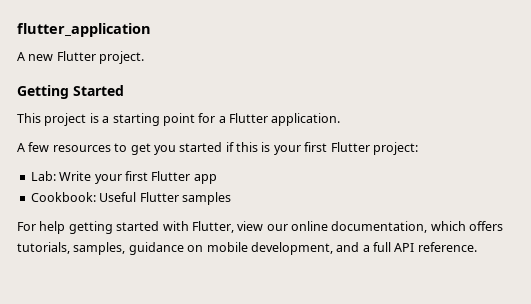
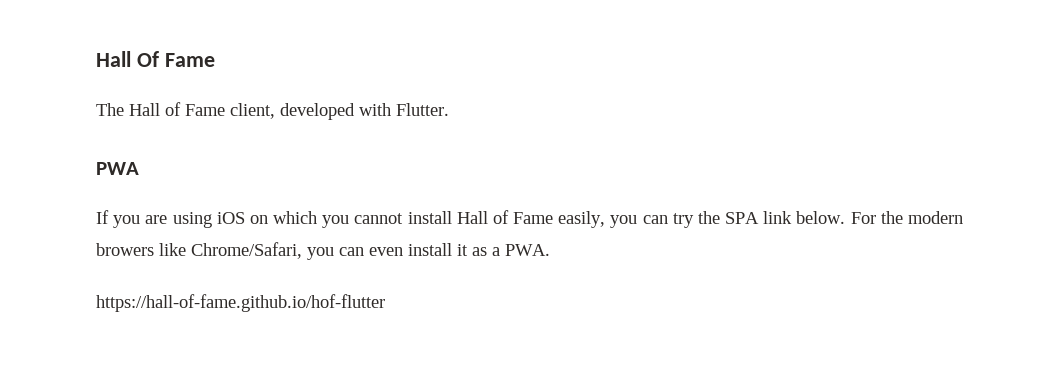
- flutter_application
- A new Flutter project.
- Getting Started
- This project is a starting point for a Flutter application.
- A few resources to get you started if this is your first Flutter project:
- Lab: Write your first Flutter app
- Cookbook: Useful Flutter samples
- For help getting started with Flutter, view our online documentation, which offers tutorials, samples, guidance on mobile development, and a full API reference.
+ Hall Of Fame
+ The Hall of Fame client, developed with Flutter.
+ PWA
+ If you are using iOS on which you cannot install Hall of Fame easily, you can try the SPA link below. For the modern browers like Chrome/Safari, you can even install it as a PWA.
+ https://hall-of-fame.github.io/hof-flutter

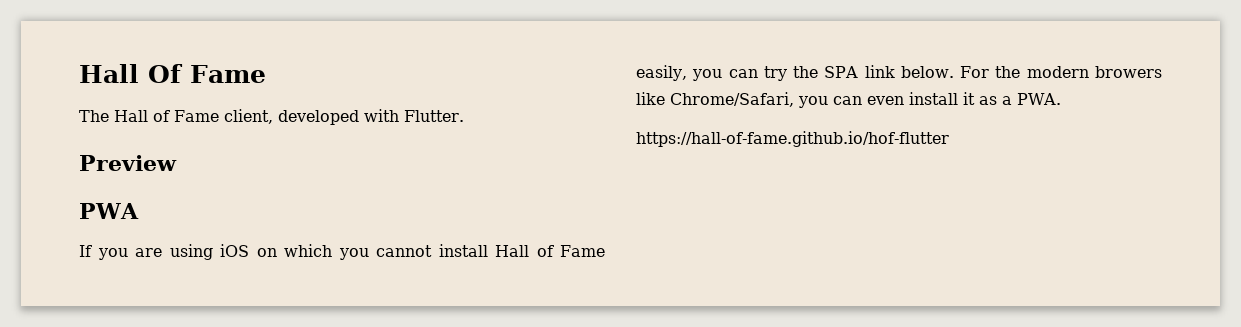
+ Preview

